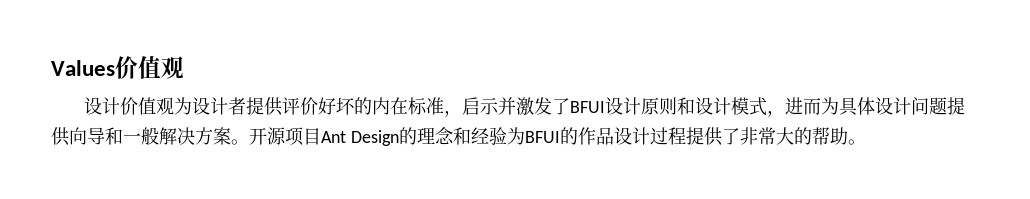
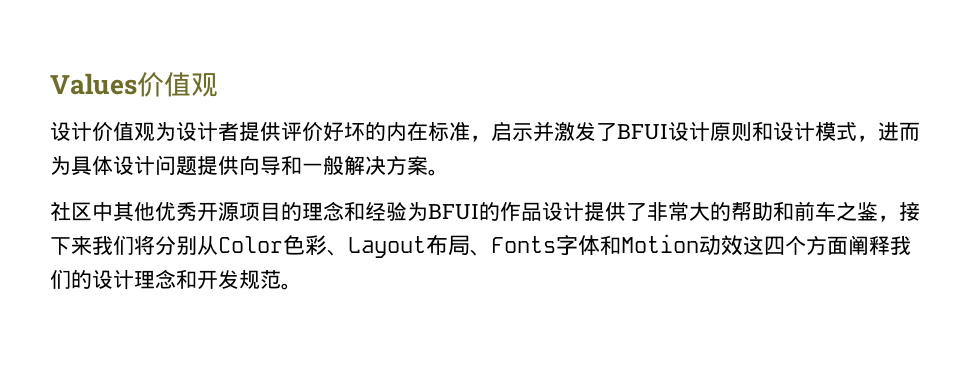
- 设计价值观为设计者提供评价好坏的内在标准，启示并激发了BFUI设计原则和设计模式，进而为具体设计问题提供向导和一般解决方案。开源项目Ant Design的理念和经验为BFUI的作品设计过程提供了非常大的帮助。
+ 设计价值观为设计者提供评价好坏的内在标准，启示并激发了BFUI设计原则和设计模式，进而为具体设计问题提供向导和一般解决方案。
+ 社区中其他优秀开源项目的理念和经验为BFUI的作品设计提供了非常大的帮助和前车之鉴，接下来我们将分别从Color色彩、Layout布局、Fonts字体和Motion动效这四个方面阐释我们的设计理念和开发规范。

